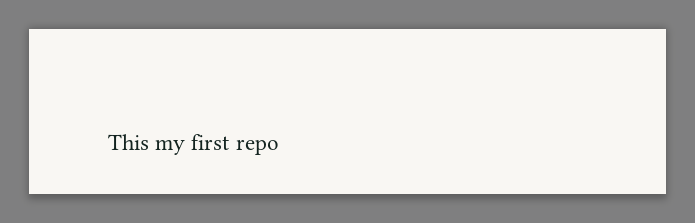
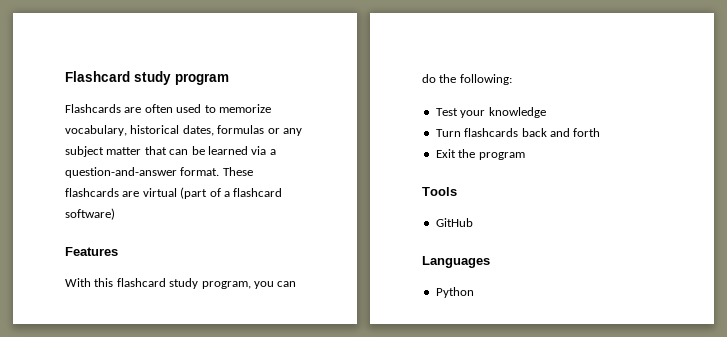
- This my first repo
+ Flashcard study program
+ Flashcards are often used to memorize vocabulary, historical dates, formulas or any subject matter that can be learned via a question-and-answer format. These flashcards are virtual (part of a flashcard software)
+ Features
+ With this flashcard study program, you can do the following:
+ Test your knowledge
+ Turn flashcards back and forth
+ Exit the program
+ Tools
+ GitHub
+ Languages
+ Python

